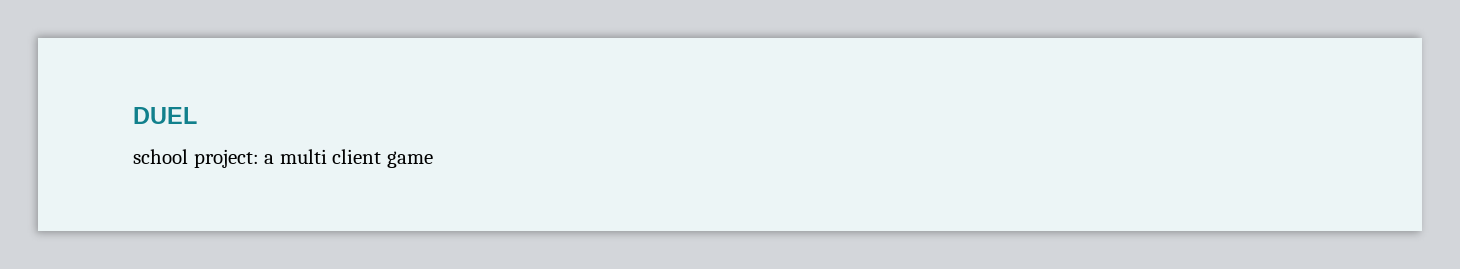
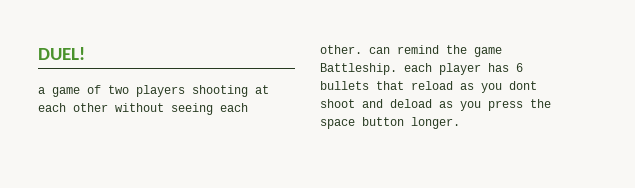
- DUEL
- school project: a multi client game
+ DUEL!
+ a game of two players shooting at each other without seeing each other. can remind the game Battleship. each player has 6 bullets that reload as you dont shoot and deload as you press the space button longer.

